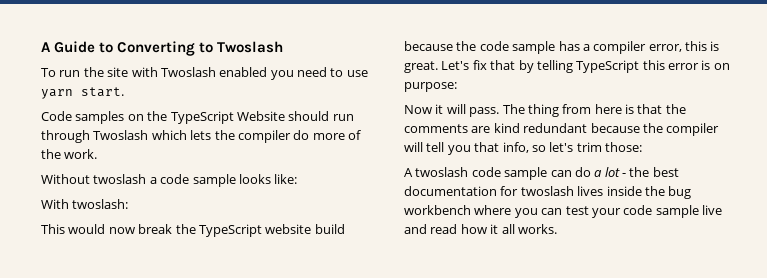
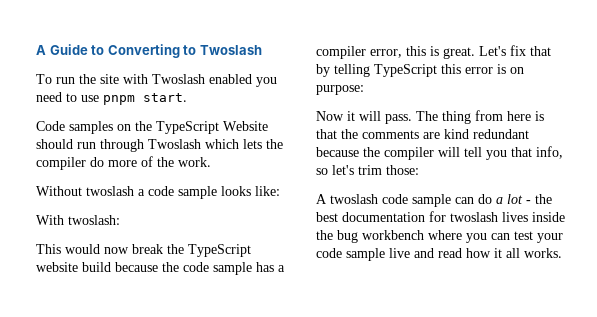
- To run the site with Twoslash enabled you need to use yarn start.
+ To run the site with Twoslash enabled you need to use pnpm start.

